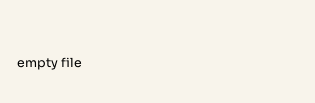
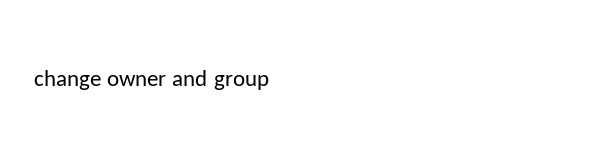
- empty file
+ change owner and group

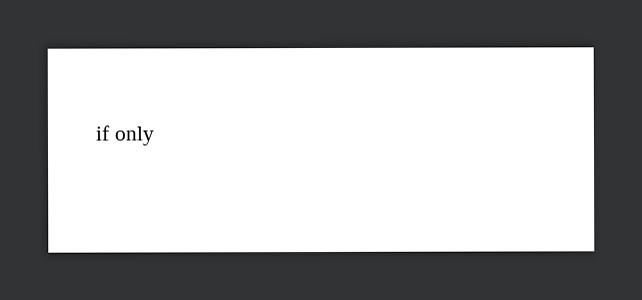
- change owner and group
+ if only

